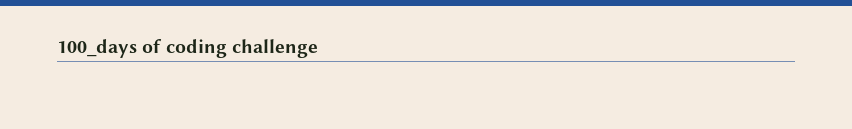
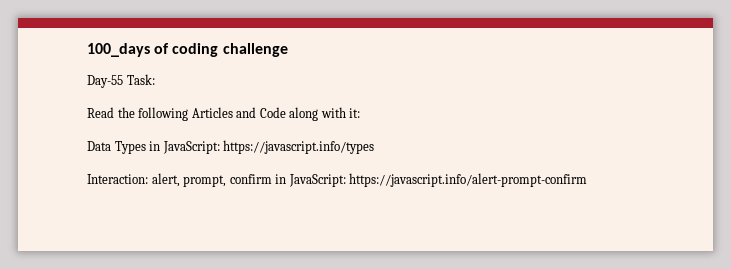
+ Day-55 Task:
+ Read the following Articles and Code along with it:
+ Data Types in JavaScript: https://javascript.info/types
+ Interaction: alert, prompt, confirm in JavaScript: https://javascript.info/alert-prompt-confirm

